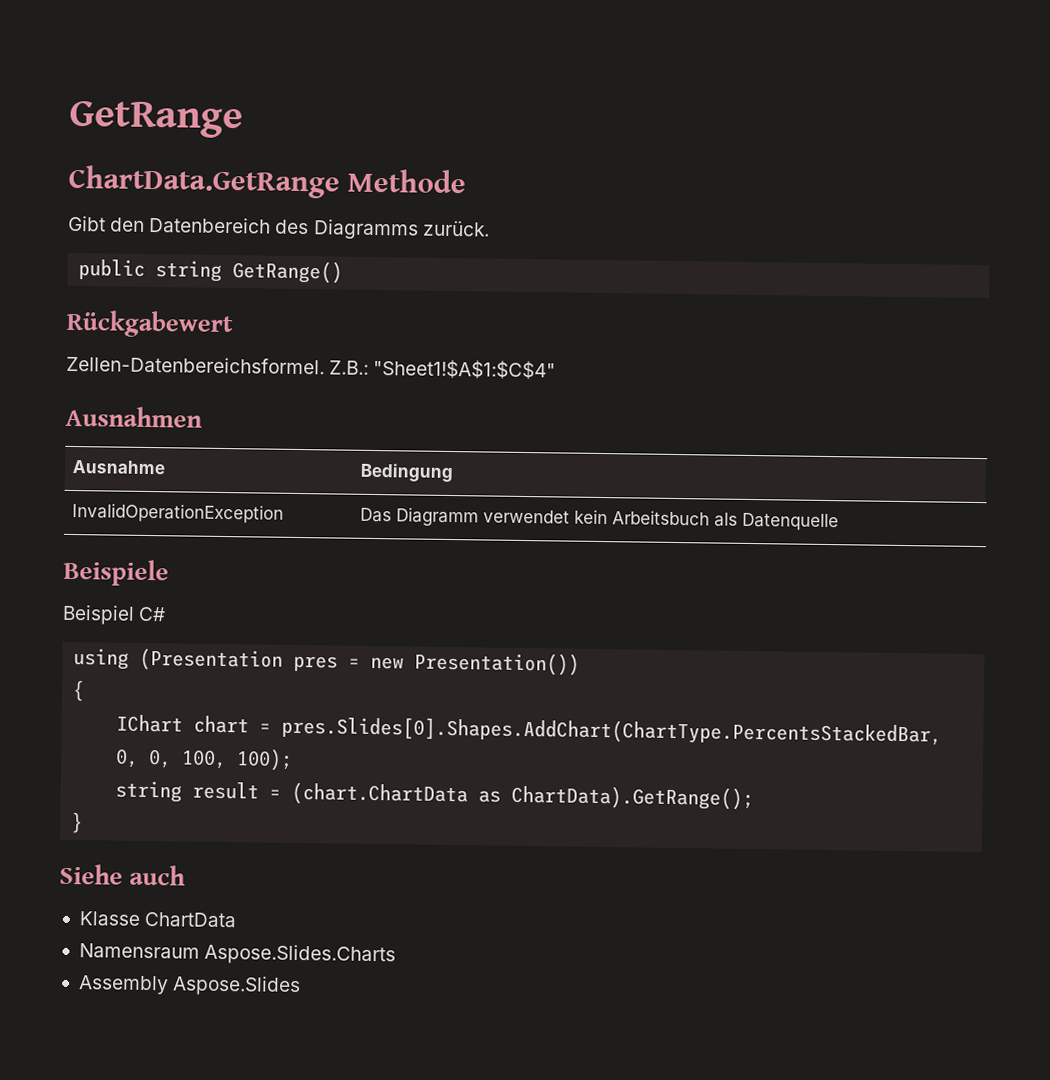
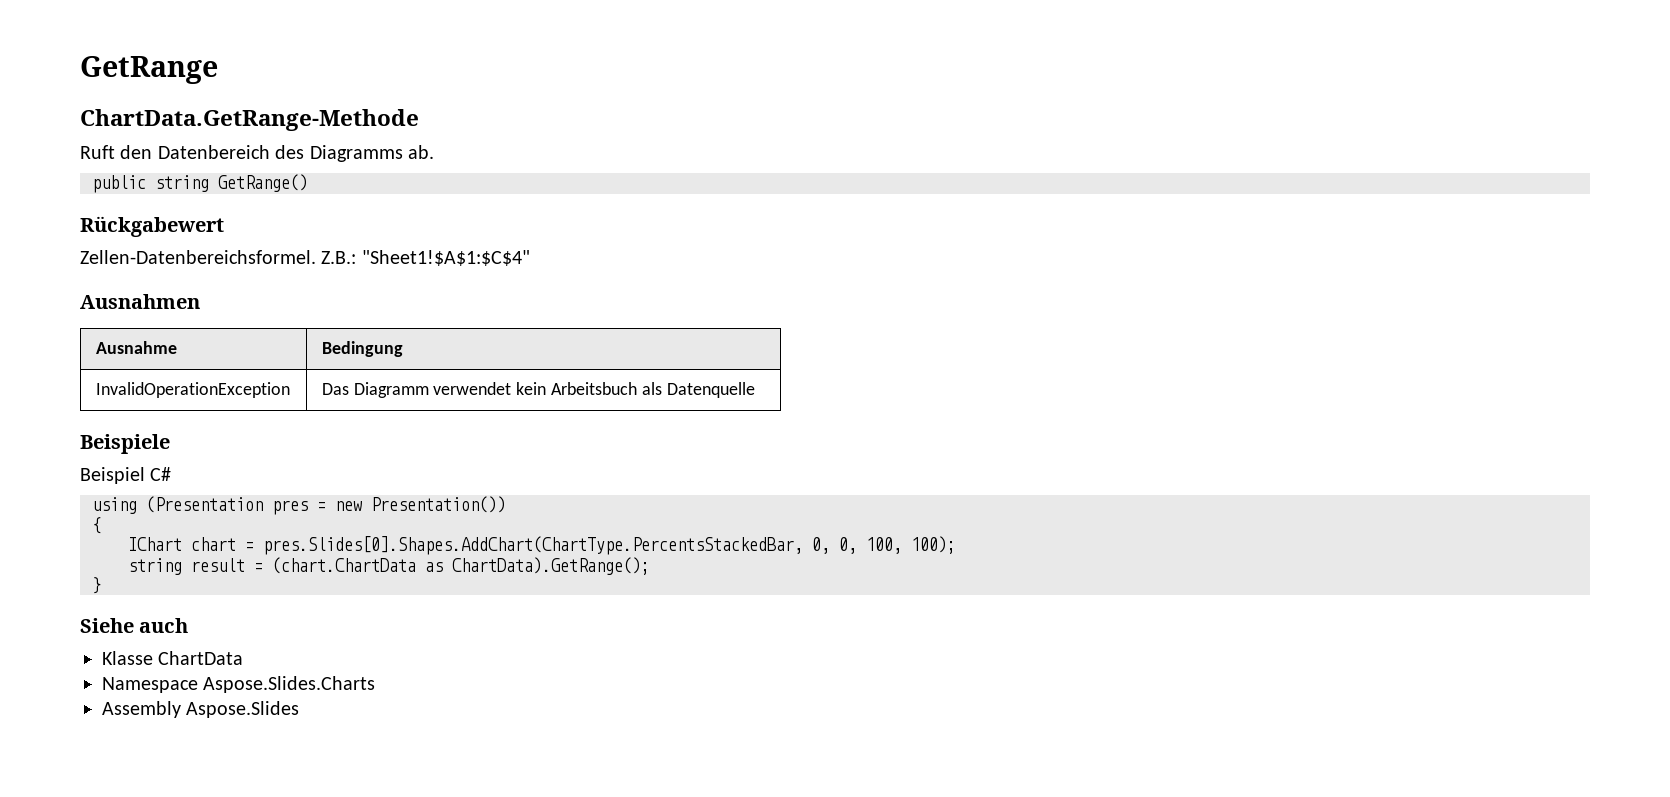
- ChartData.GetRange Methode
- Gibt den Datenbereich des Diagramms zurück.
+ ChartData.GetRange-Methode
+ Ruft den Datenbereich des Diagramms ab.
- Namensraum Aspose.Slides.Charts
+ Namespace Aspose.Slides.Charts

